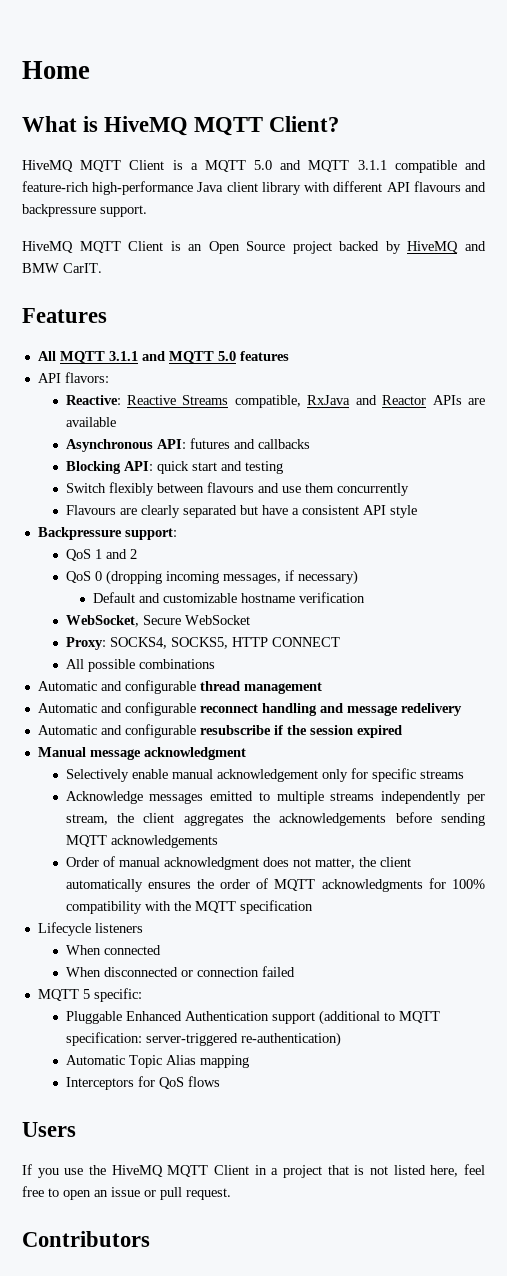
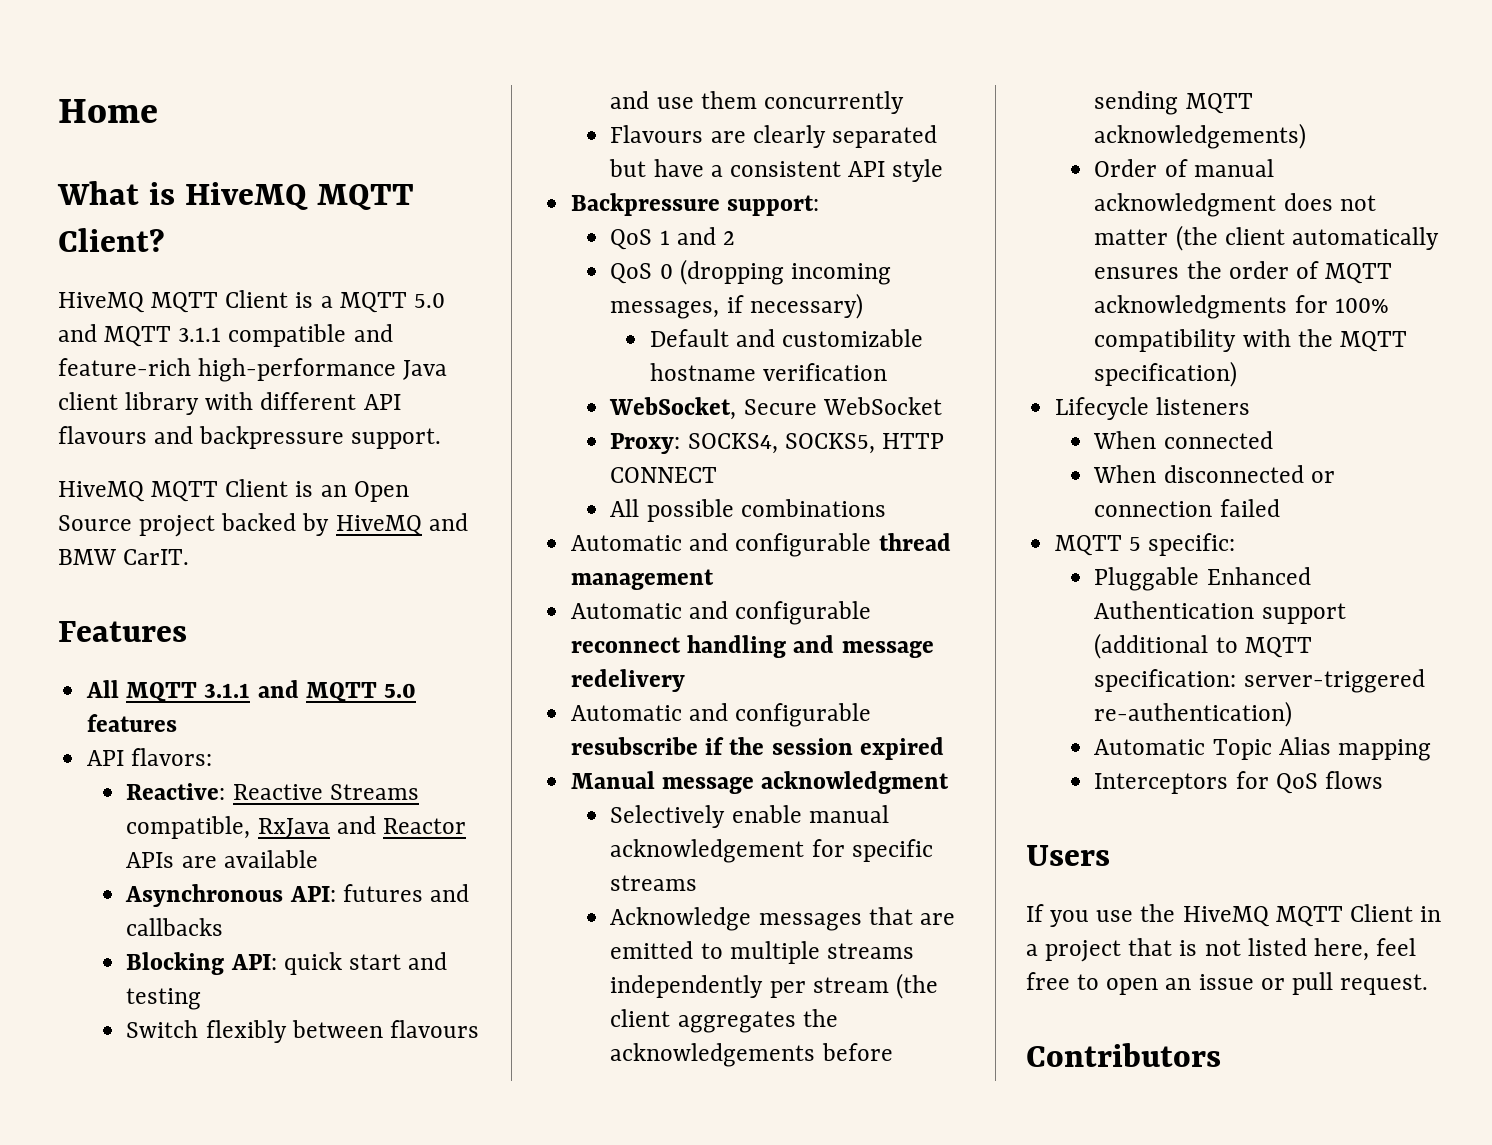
- Selectively enable manual acknowledgement only for specific streams
+ Selectively enable manual acknowledgement for specific streams
- Acknowledge messages emitted to multiple streams independently per stream, the client aggregates the acknowledgements before sending MQTT acknowledgements
+ Acknowledge messages that are emitted to multiple streams independently per stream (the client aggregates the acknowledgements before sending MQTT acknowledgements)
- Order of manual acknowledgment does not matter, the client automatically ensures the order of MQTT acknowledgments for 100% compatibility with the MQTT specification
+ Order of manual acknowledgment does not matter (the client automatically ensures the order of MQTT acknowledgments for 100% compatibility with the MQTT specification)

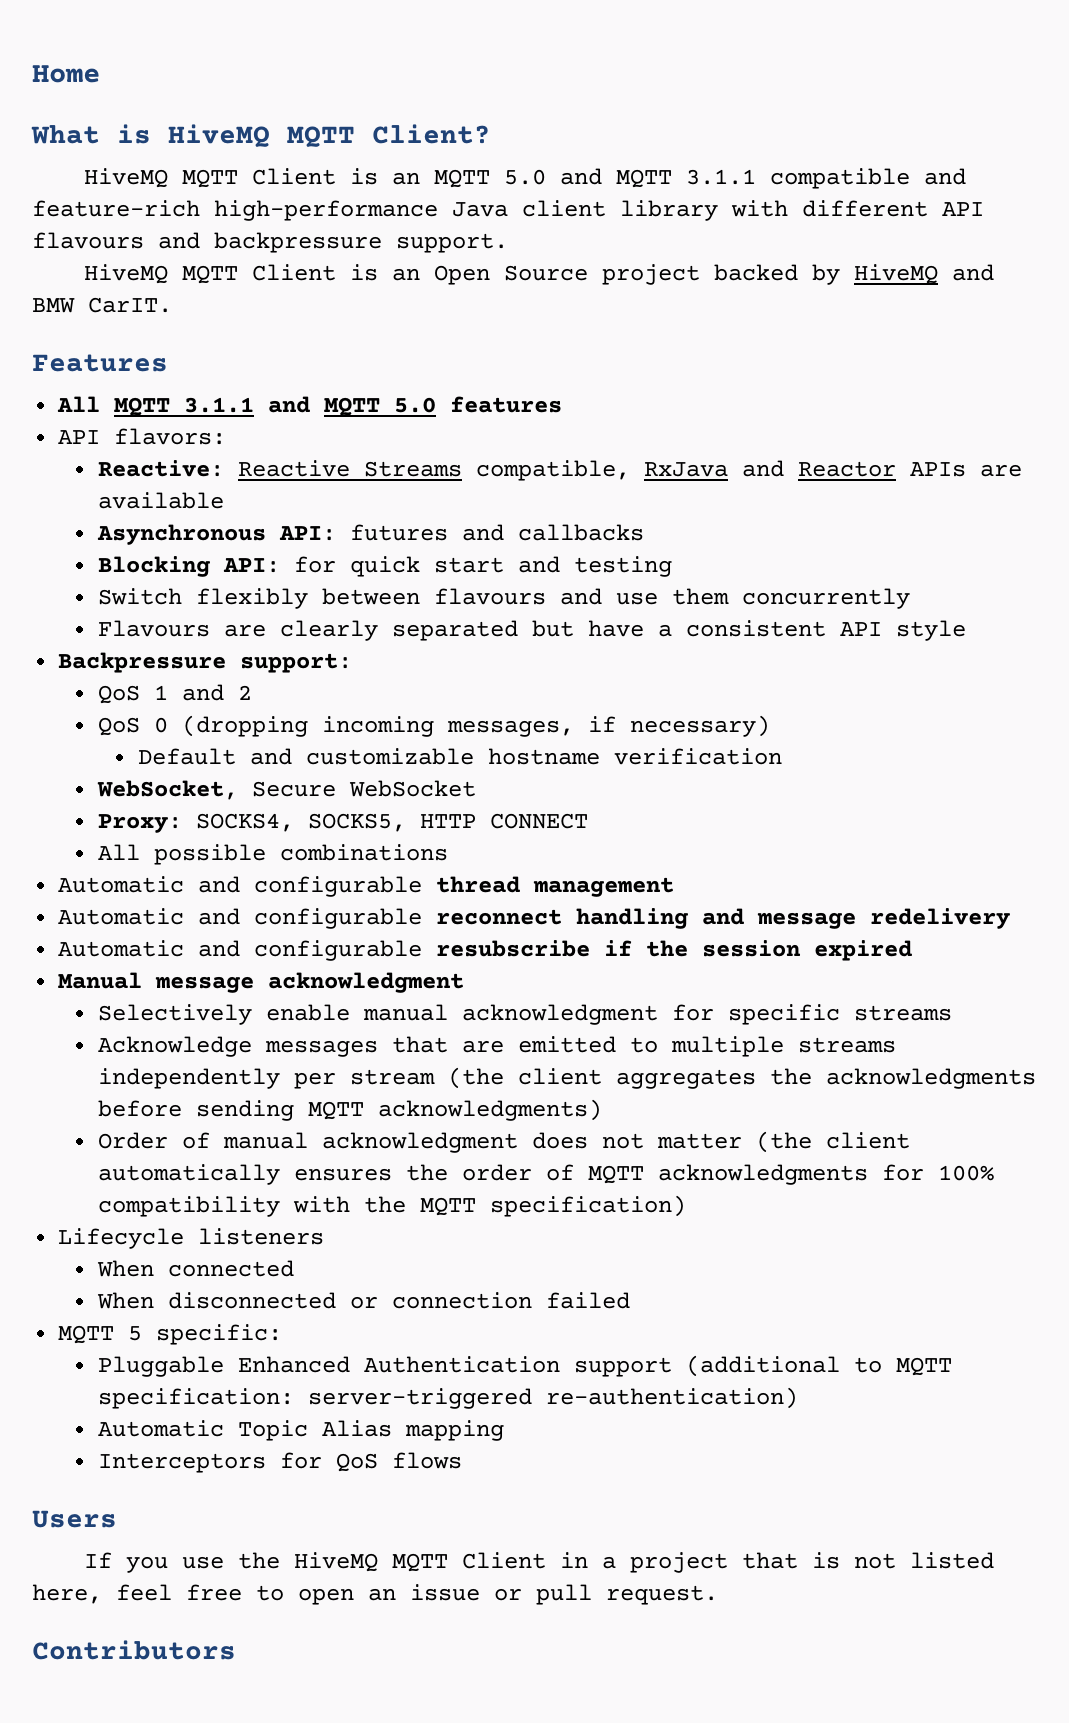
- HiveMQ MQTT Client is a MQTT 5.0 and MQTT 3.1.1 compatible and feature-rich high-performance Java client library with different API flavours and backpressure support.
+ HiveMQ MQTT Client is an MQTT 5.0 and MQTT 3.1.1 compatible and feature-rich high-performance Java client library with different API flavours and backpressure support.
- Blocking API: quick start and testing
+ Blocking API: for quick start and testing
- Selectively enable manual acknowledgement for specific streams
+ Selectively enable manual acknowledgment for specific streams
- Acknowledge messages that are emitted to multiple streams independently per stream (the client aggregates the acknowledgements before sending MQTT acknowledgements)
+ Acknowledge messages that are emitted to multiple streams independently per stream (the client aggregates the acknowledgments before sending MQTT acknowledgments)

